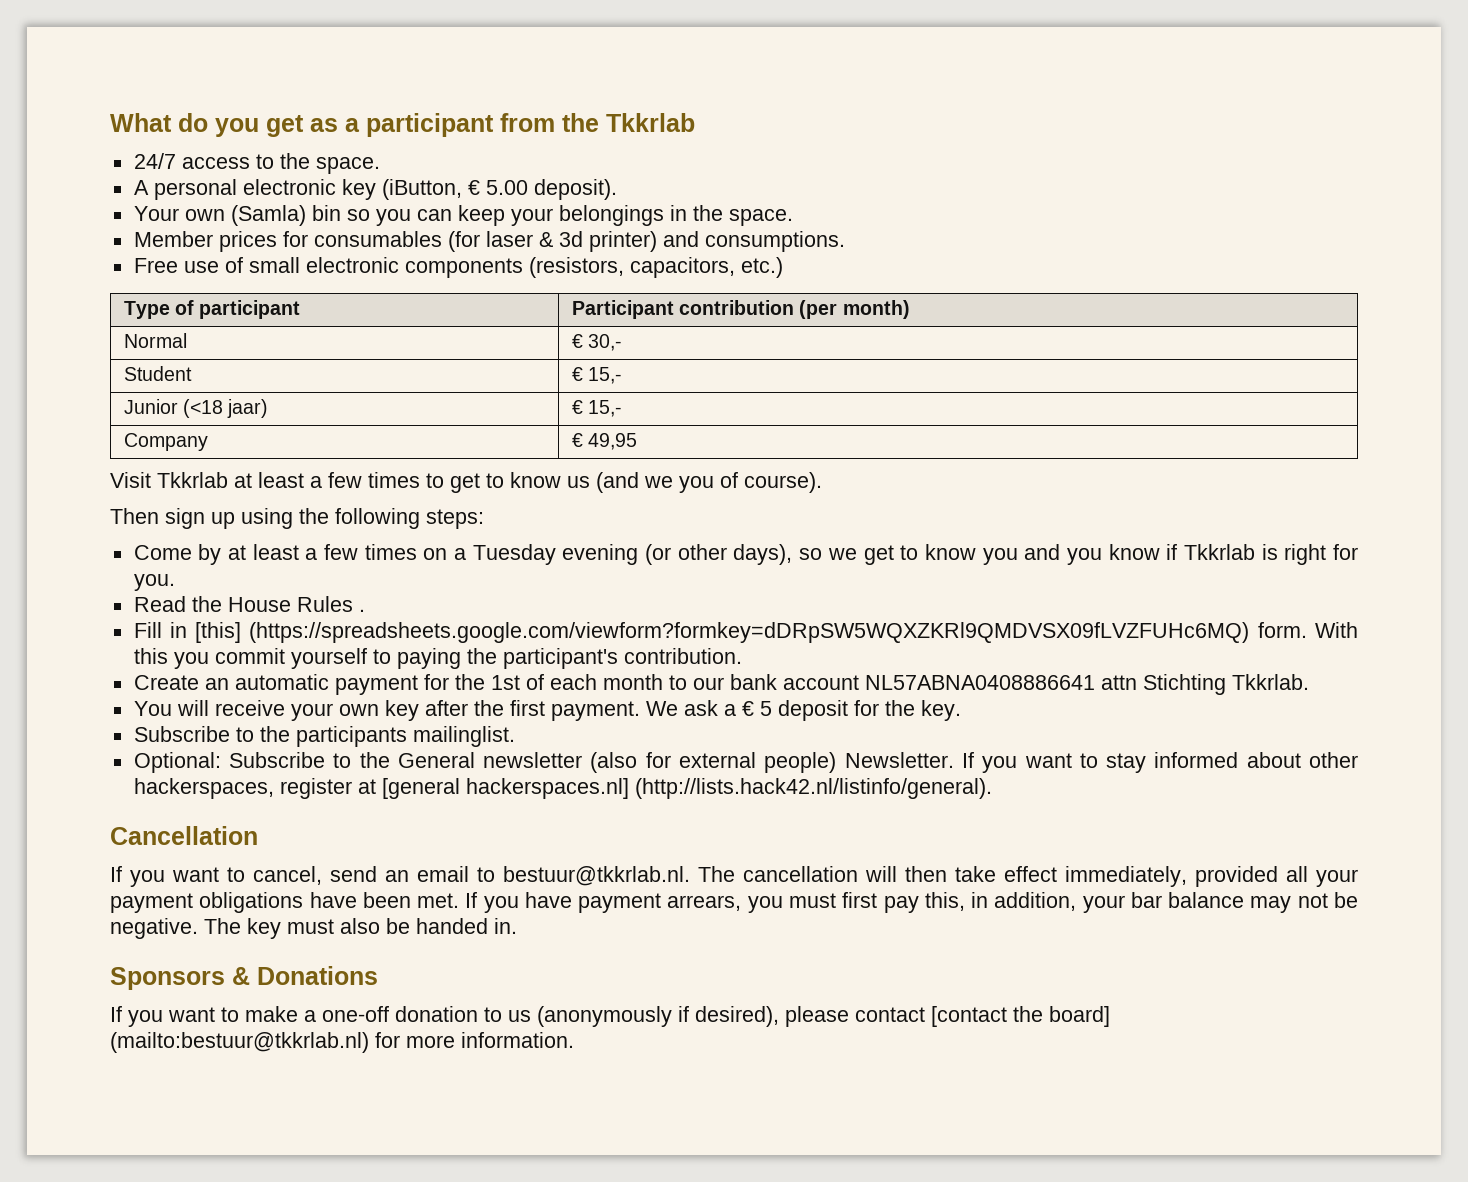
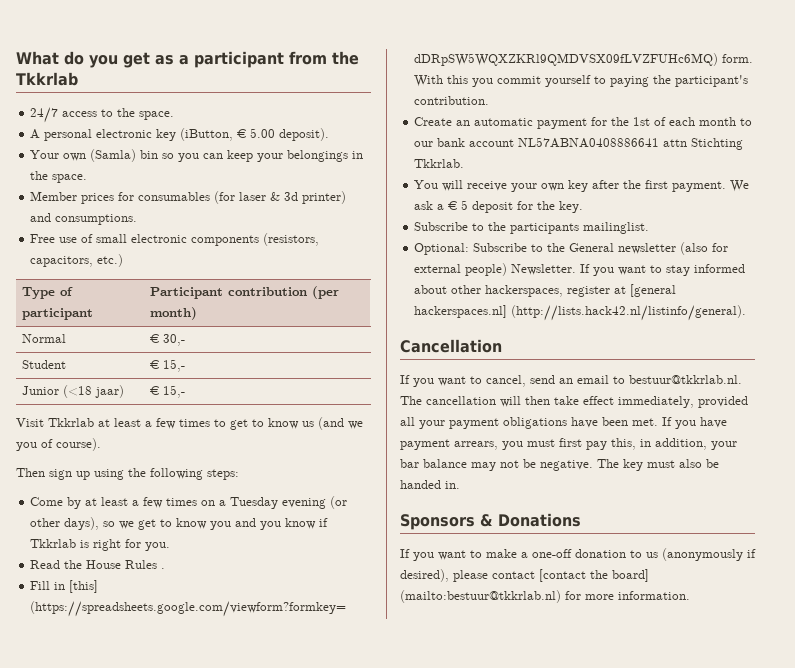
- Company | € 49,95

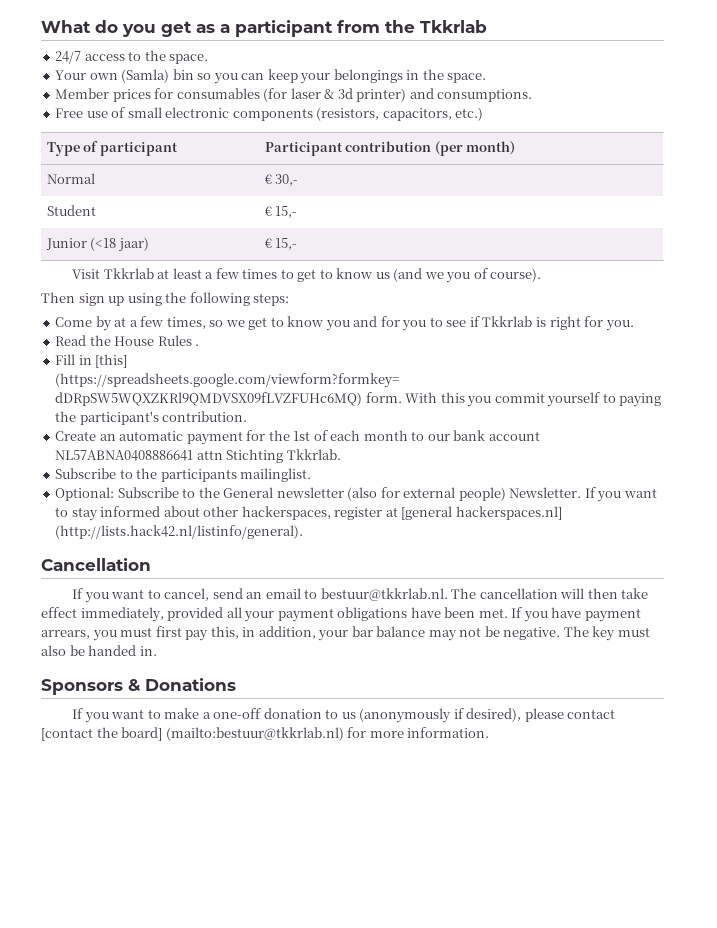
- A personal electronic key (iButton, € 5.00 deposit).
- Come by at least a few times on a Tuesday evening (or other days), so we get to know you and you know if Tkkrlab is right for you.
+ Come by at a few times, so we get to know you and for you to see if Tkkrlab is right for you.
- You will receive your own key after the first payment. We ask a € 5 deposit for the key.

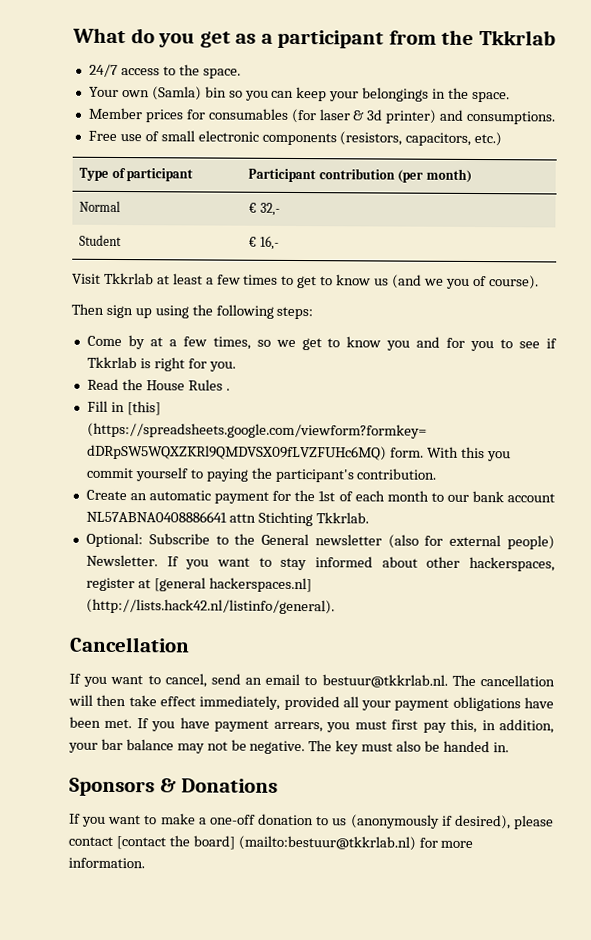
- Normal | € 30,-
+ Normal | € 32,-
- Student | € 15,-
- Junior (<18 jaar) | € 15,-
+ Student | € 16,-
- Subscribe to the participants mailinglist.

